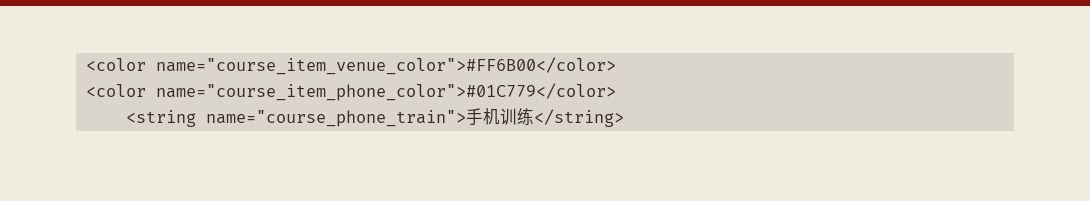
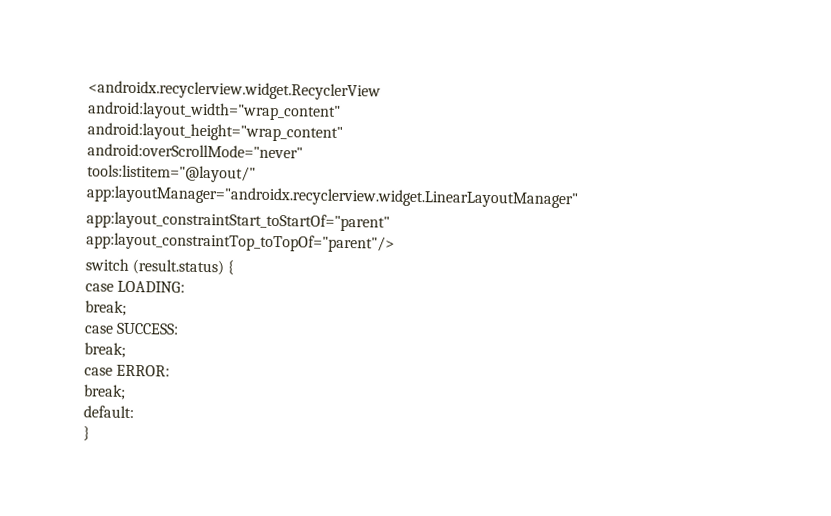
- <color name="course_item_venue_color">#FF6B00</color>
- <color name="course_item_phone_color">#01C779</color>
- <string name="course_phone_train">手机训练</string>
+ <androidx.recyclerview.widget.RecyclerView
+ android:layout_width="wrap_content"
+ android:layout_height="wrap_content"
+ android:overScrollMode="never"
+ tools:listitem="@layout/"
+ app:layoutManager="androidx.recyclerview.widget.LinearLayoutManager"
+ app:layout_constraintStart_toStartOf="parent"
+ app:layout_constraintTop_toTopOf="parent"/>
+ switch (result.status) {
+ case LOADING:
+ break;
+ case SUCCESS:
+ break;
+ case ERROR:
+ break;
+ default:
+ }

